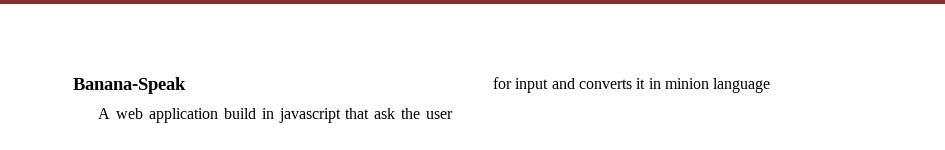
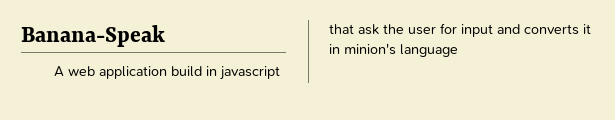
- A web application build in javascript that ask the user for input and converts it in minion language
+ A web application build in javascript that ask the user for input and converts it in minion's language

